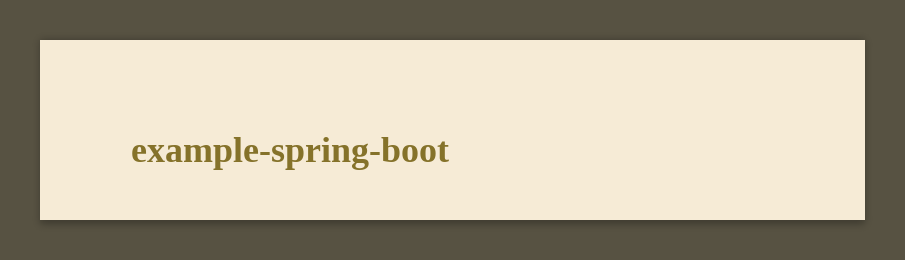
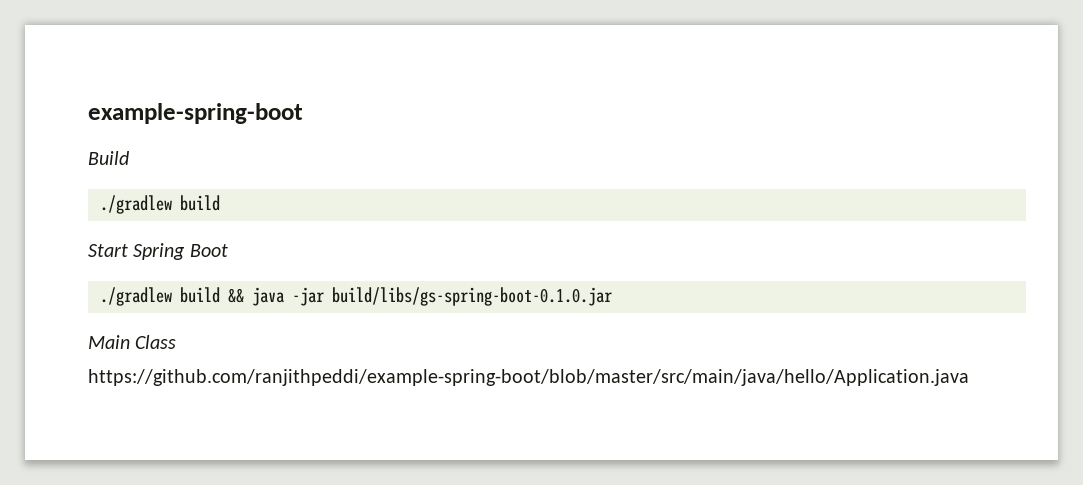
+ Build
+ ./gradlew build
+ Start Spring Boot
+ ./gradlew build && java -jar build/libs/gs-spring-boot-0.1.0.jar
+ Main Class https://github.com/ranjithpeddi/example-spring-boot/blob/master/src/main/java/hello/Application.java

